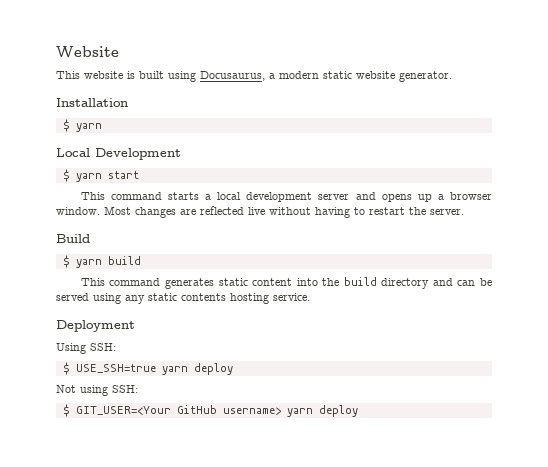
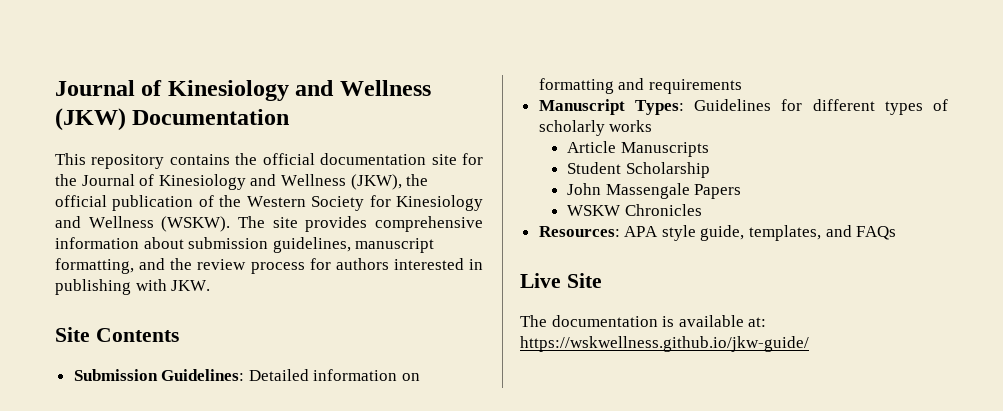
- Website
- This website is built using Docusaurus, a modern static website generator.
- Installation
- $ yarn
- Local Development
- $ yarn start
- This command starts a local development server and opens up a browser window. Most changes are reflected live without having to restart the server.
- Build
- $ yarn build
- This command generates static content into the build directory and can be served using any static contents hosting service.
- Deployment
- Using SSH:
- $ USE_SSH=true yarn deploy
- Not using SSH:
- $ GIT_USER=<Your GitHub username> yarn deploy
+ Journal of Kinesiology and Wellness (JKW) Documentation
+ This repository contains the official documentation site for the Journal of Kinesiology and Wellness (JKW), the official publication of the Western Society for Kinesiology and Wellness (WSKW). The site provides comprehensive information about submission guidelines, manuscript formatting, and the review process for authors interested in publishing with JKW.
+ Site Contents
+ Submission Guidelines: Detailed information on formatting and requirements
+ Manuscript Types: Guidelines for different types of scholarly works
+ Article Manuscripts
+ Student Scholarship
+ John Massengale Papers
+ WSKW Chronicles
+ Resources: APA style guide, templates, and FAQs
+ Live Site
+ The documentation is available at: https://wskwellness.github.io/jkw-guide/

